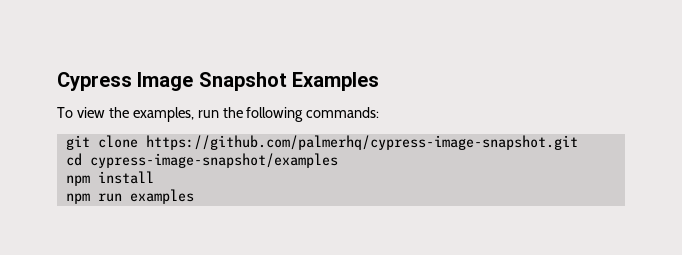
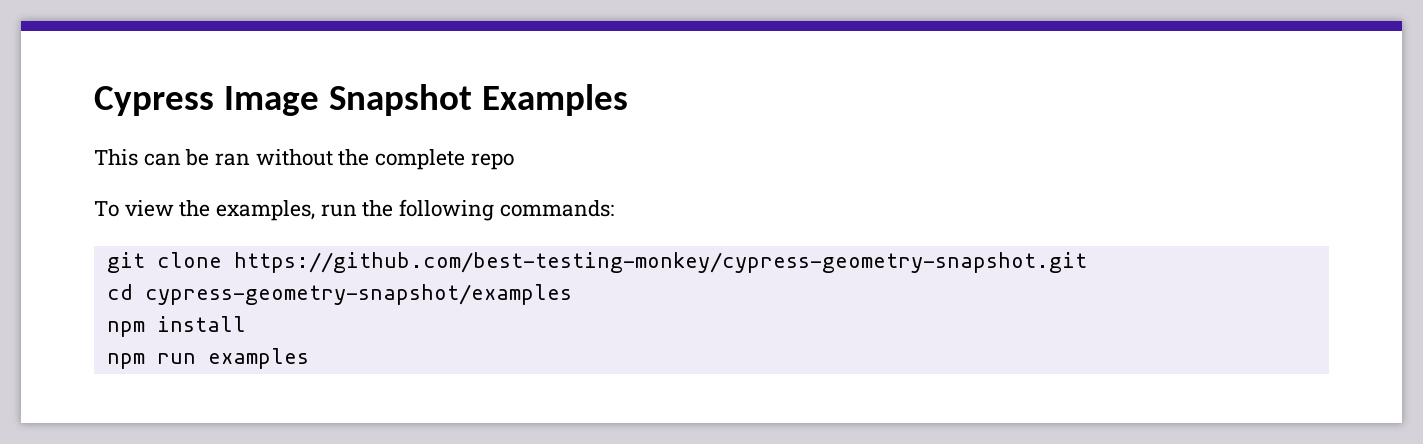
+ This can be ran without the complete repo
- git clone https://github.com/palmerhq/cypress-image-snapshot.git
+ git clone https://github.com/best-testing-monkey/cypress-geometry-snapshot.git
- cd cypress-image-snapshot/examples
+ cd cypress-geometry-snapshot/examples

